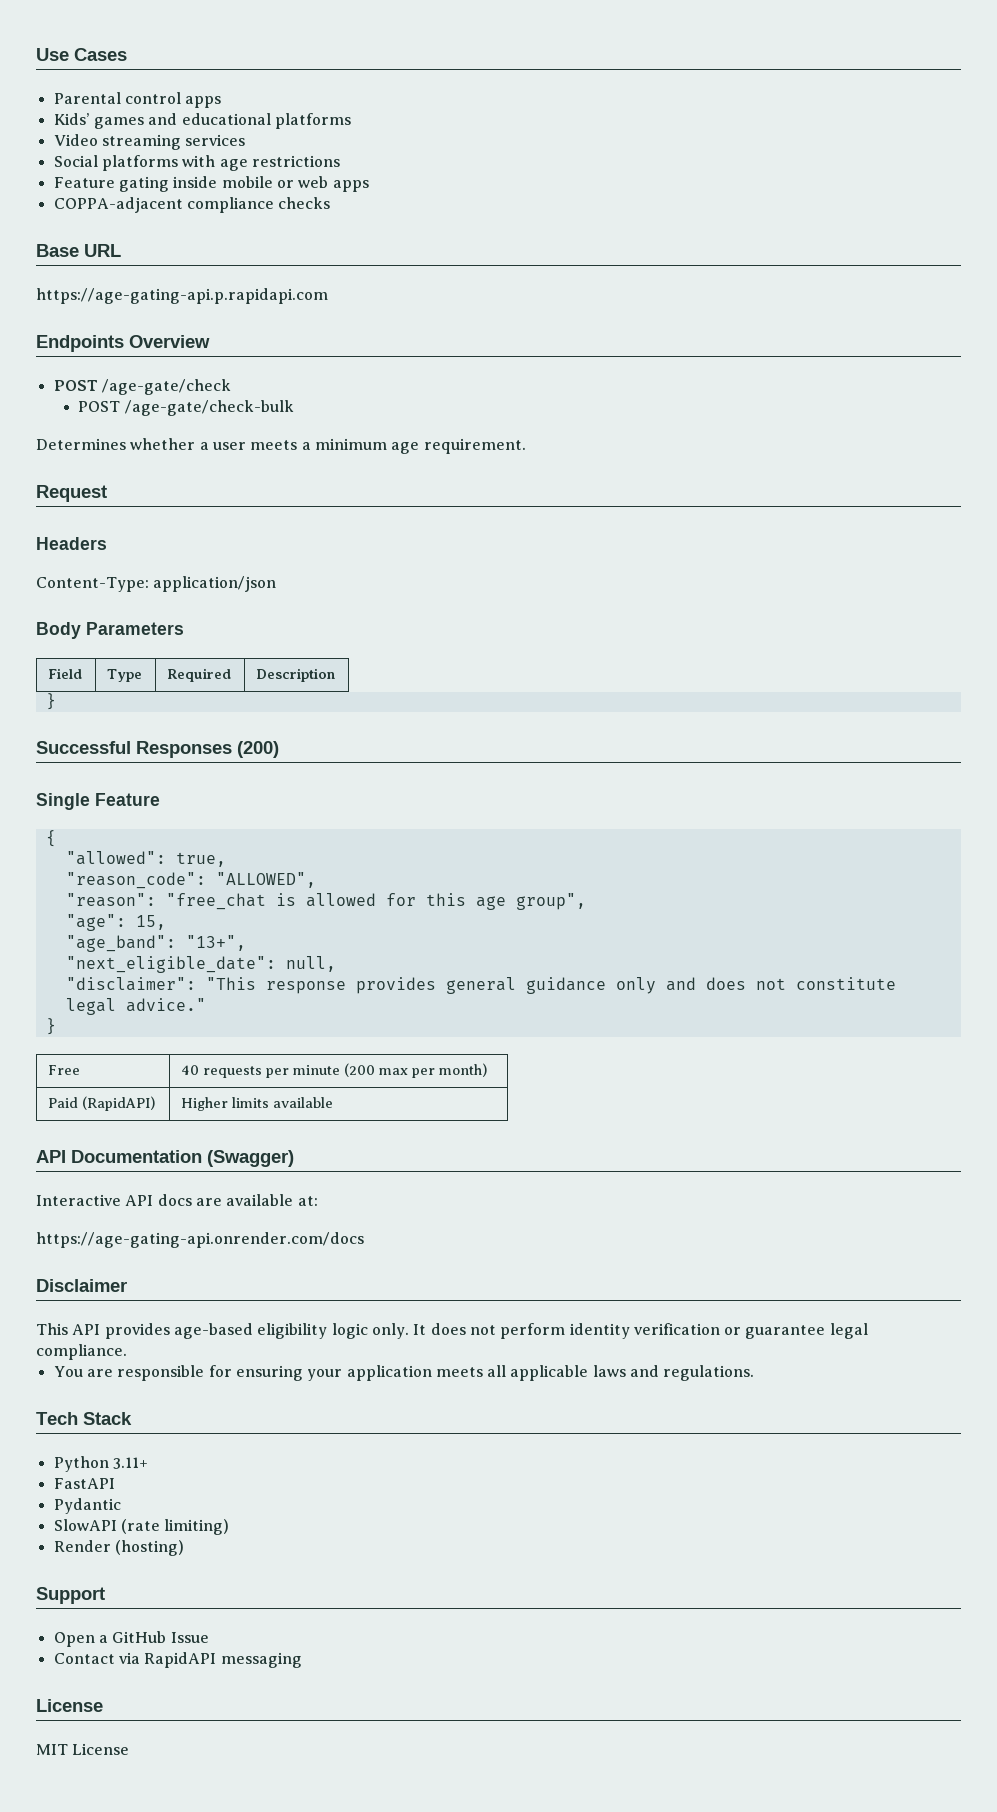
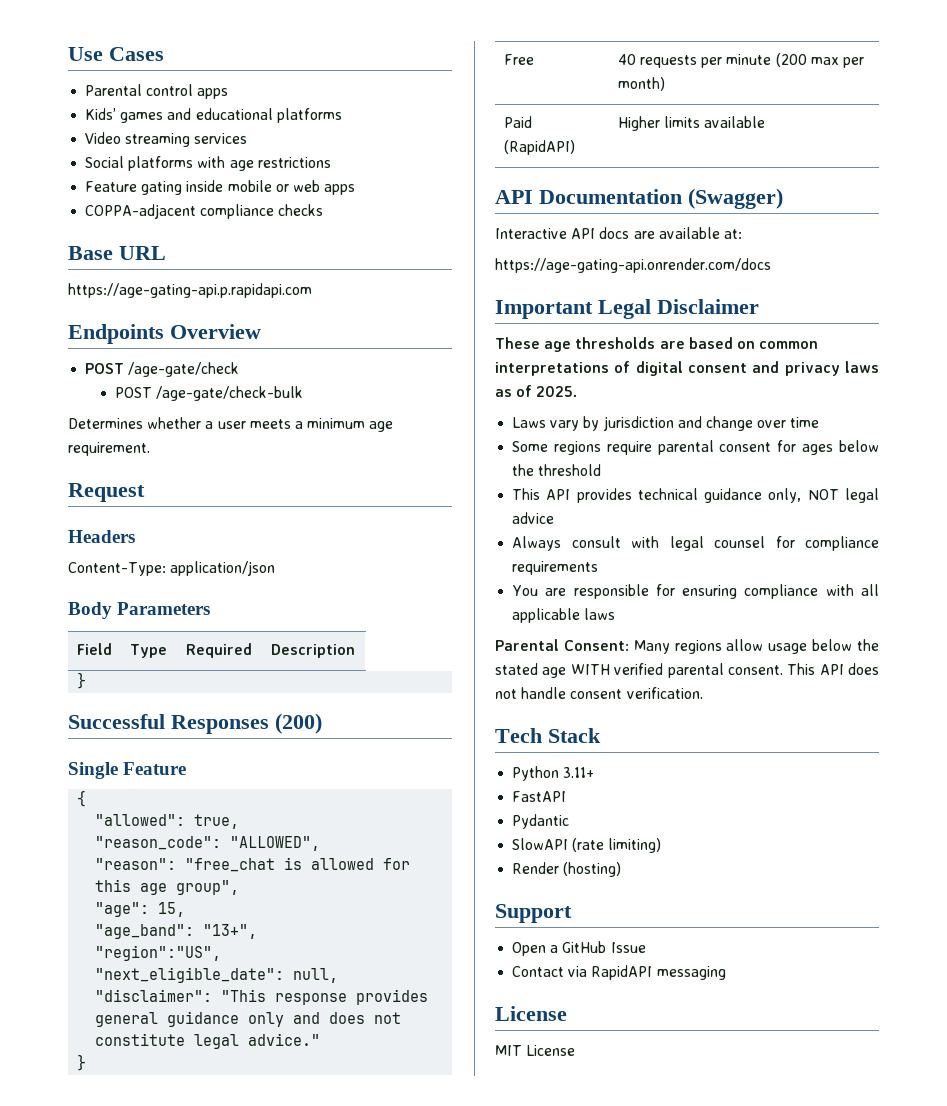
+ "region":"US",
- Disclaimer
+ Important Legal Disclaimer
- This API provides age-based eligibility logic only. It does not perform identity verification or guarantee legal compliance.
+ These age thresholds are based on common interpretations of digital consent and privacy laws as of 2025.
+ Laws vary by jurisdiction and change over time
+ Some regions require parental consent for ages below the threshold
+ This API provides technical guidance only, NOT legal advice
+ Always consult with legal counsel for compliance requirements
- You are responsible for ensuring your application meets all applicable laws and regulations.
+ You are responsible for ensuring compliance with all applicable laws
+ Parental Consent: Many regions allow usage below the stated age WITH verified parental consent. This API does not handle consent verification.

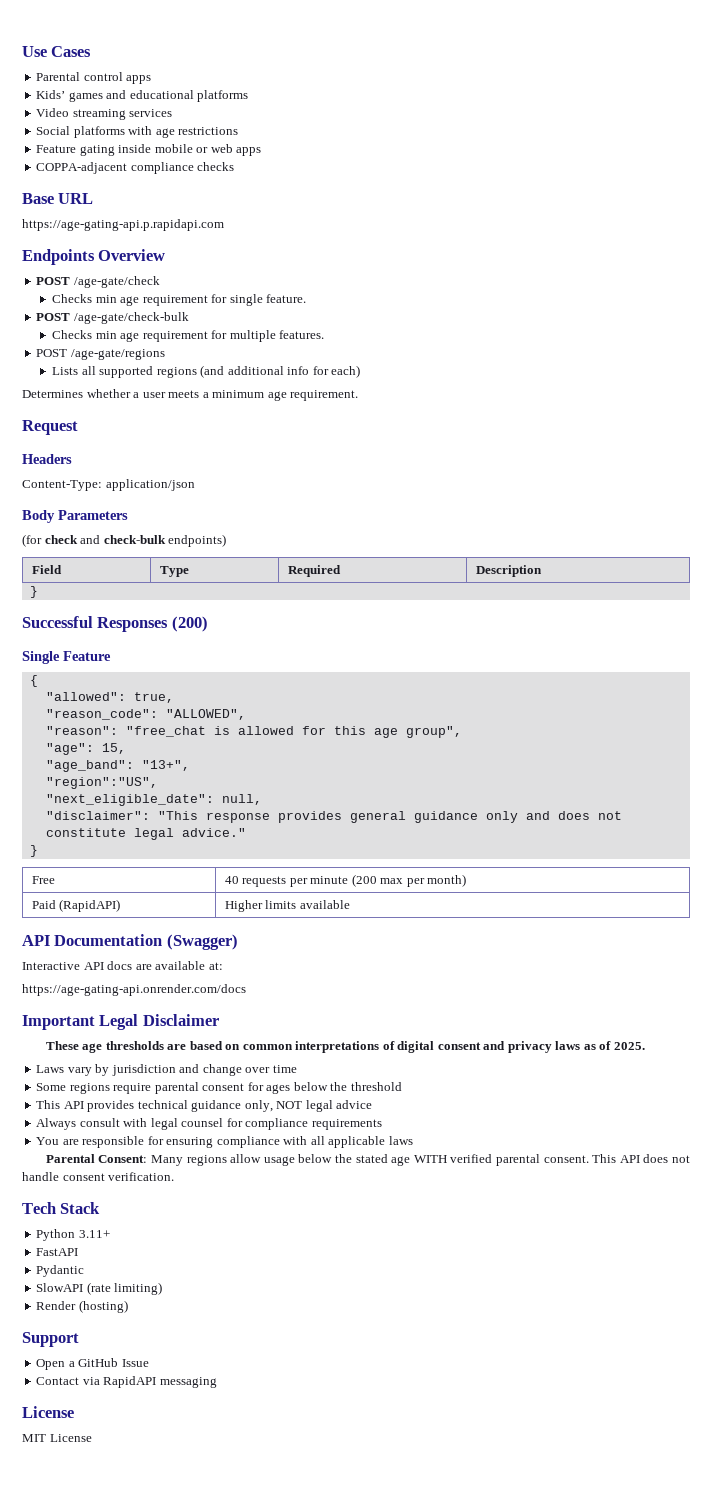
+ Checks min age requirement for single feature.
  POST /age-gate/check-bulk
+ Checks min age requirement for multiple features.
+ POST /age-gate/regions
+ Lists all supported regions (and additional info for each)
+ (for check and check-bulk endpoints)

